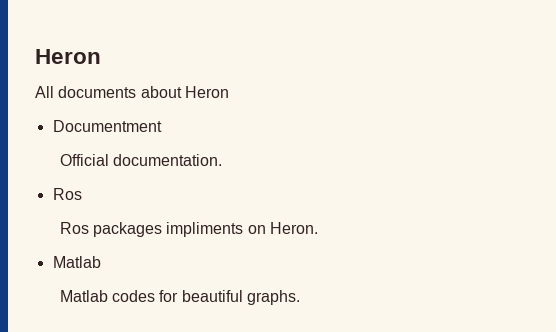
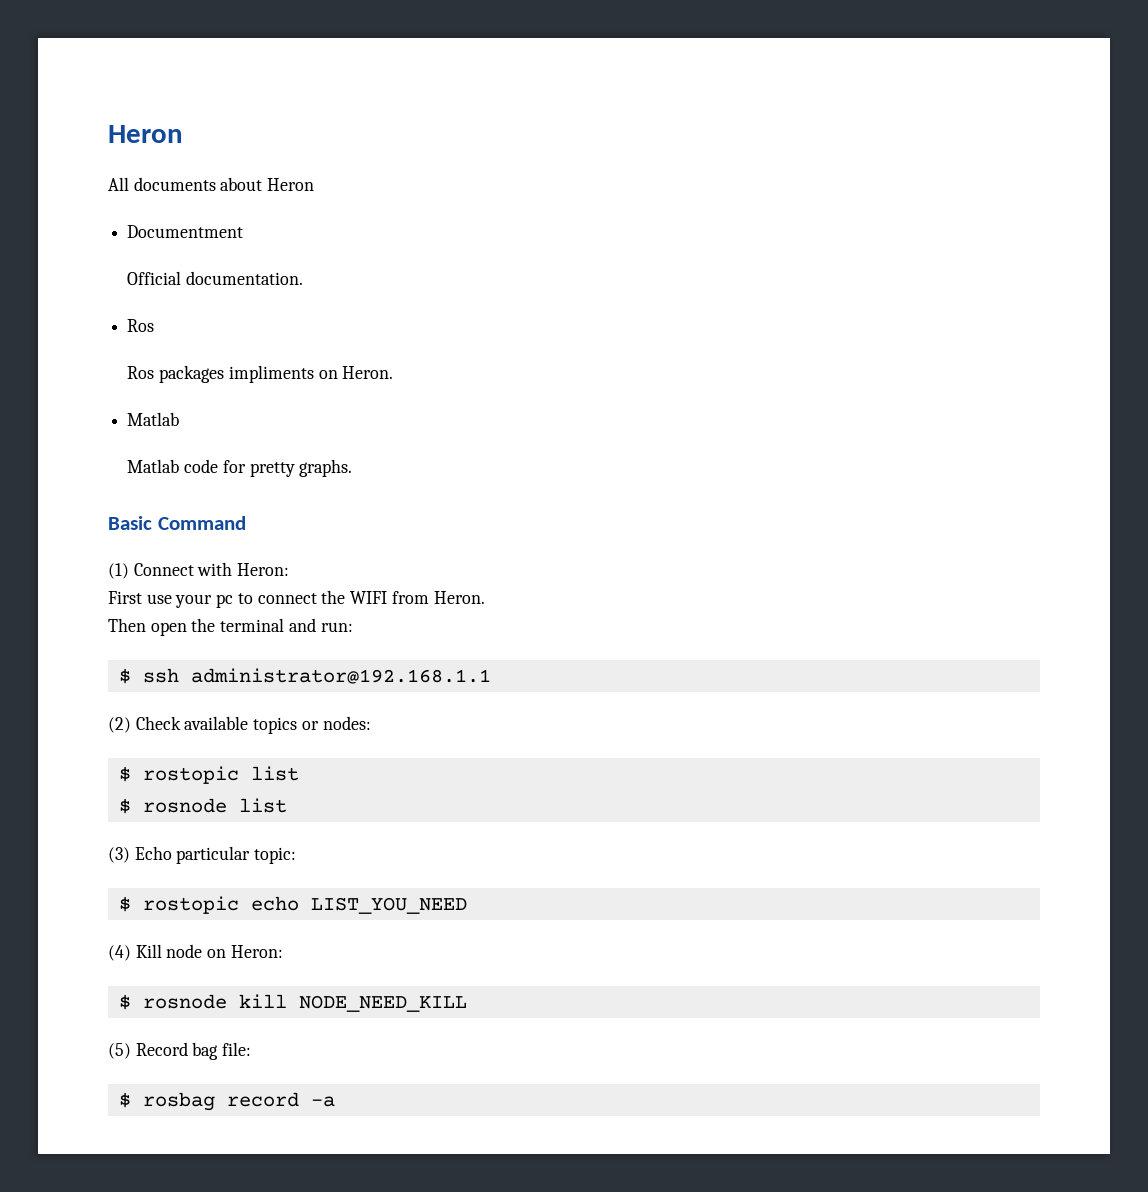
- Matlab codes for beautiful graphs.
+ Matlab code for pretty graphs.
+ Basic Command
+ (1) Connect with Heron:
+ First use your pc to connect the WIFI from Heron.
+ Then open the terminal and run:
+ $ ssh administrator@192.168.1.1
+ (2) Check available topics or nodes:
+ $ rostopic list
+ $ rosnode list
+ (3) Echo particular topic:
+ $ rostopic echo LIST_YOU_NEED
+ (4) Kill node on Heron:
+ $ rosnode kill NODE_NEED_KILL
+ (5) Record bag file:
+ $ rosbag record -a

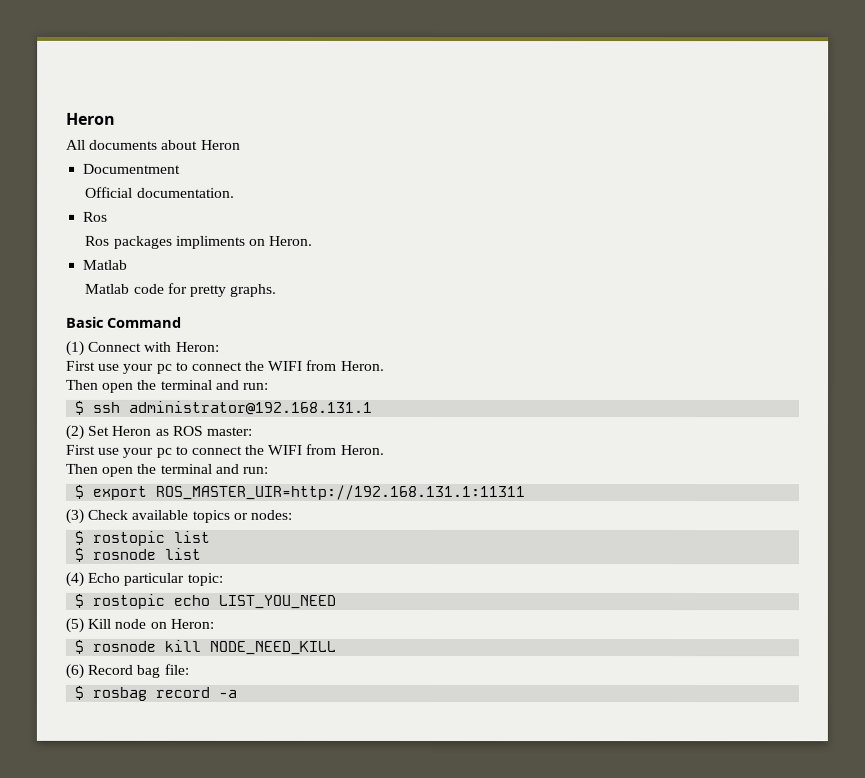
- $ ssh administrator@192.168.1.1
+ $ ssh administrator@192.168.131.1
- (2) Check available topics or nodes:
+ (2) Set Heron as ROS master:
+ First use your pc to connect the WIFI from Heron.
+ Then open the terminal and run:
+ $ export ROS_MASTER_UIR=http://192.168.131.1:11311
+ (3) Check available topics or nodes:
- (3) Echo particular topic:
+ (4) Echo particular topic:
- (4) Kill node on Heron:
+ (5) Kill node on Heron:
- (5) Record bag file:
+ (6) Record bag file:

